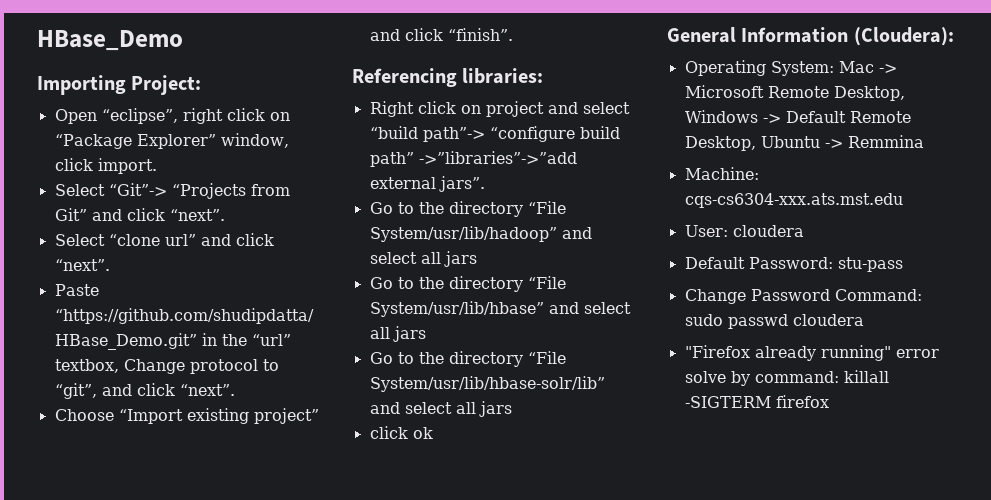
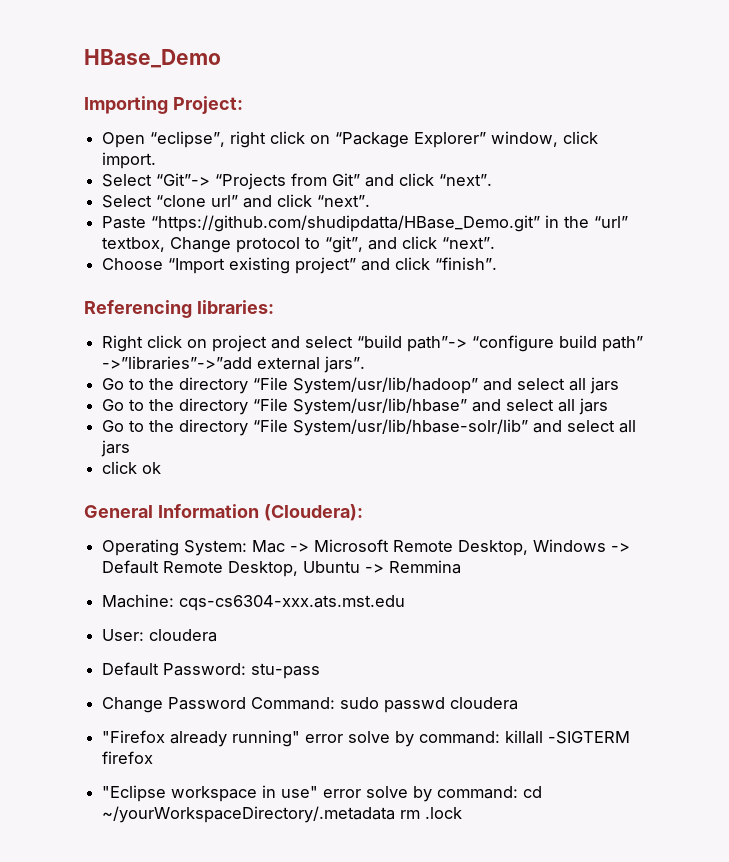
+ "Eclipse workspace in use" error solve by command: cd ~/yourWorkspaceDirectory/.metadata rm .lock

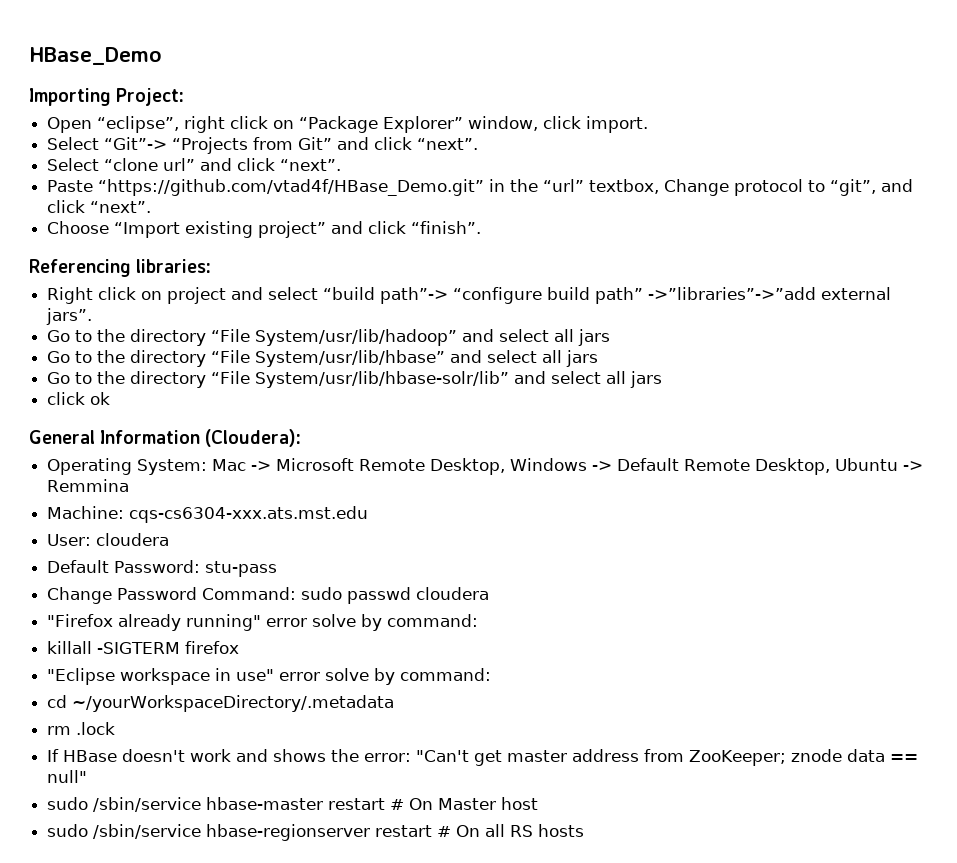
- Paste “https://github.com/shudipdatta/HBase_Demo.git” in the “url” textbox, Change protocol to “git”, and click “next”.
+ Paste “https://github.com/vtad4f/HBase_Demo.git” in the “url” textbox, Change protocol to “git”, and click “next”.
- "Firefox already running" error solve by command: killall -SIGTERM firefox
+ "Firefox already running" error solve by command:
+ killall -SIGTERM firefox
- "Eclipse workspace in use" error solve by command: cd ~/yourWorkspaceDirectory/.metadata rm .lock
+ "Eclipse workspace in use" error solve by command:
+ cd ~/yourWorkspaceDirectory/.metadata
+ rm .lock
+ If HBase doesn't work and shows the error: "Can't get master address from ZooKeeper; znode data == null"
+ sudo /sbin/service hbase-master restart # On Master host
+ sudo /sbin/service hbase-regionserver restart # On all RS hosts

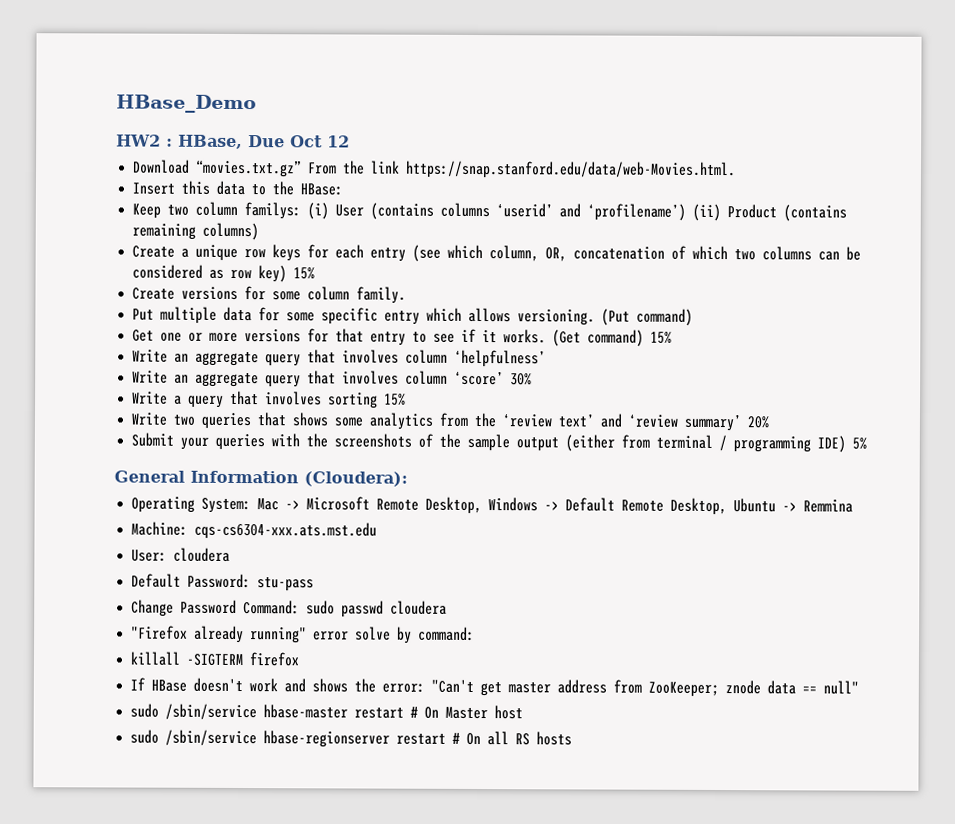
- Importing Project:
- Open “eclipse”, right click on “Package Explorer” window, click import.
- Select “Git”-> “Projects from Git” and click “next”.
- Select “clone url” and click “next”.
- Paste “https://github.com/vtad4f/HBase_Demo.git” in the “url” textbox, Change protocol to “git”, and click “next”.
- Choose “Import existing project” and click “finish”.
- Referencing libraries:
- Right click on project and select “build path”-> “configure build path” ->”libraries”->”add external jars”.
- Go to the directory “File System/usr/lib/hadoop” and select all jars
- Go to the directory “File System/usr/lib/hbase” and select all jars
- Go to the directory “File System/usr/lib/hbase-solr/lib” and select all jars
- click ok
+ HW2 : HBase, Due Oct 12
+ Download “movies.txt.gz” From the link https://snap.stanford.edu/data/web-Movies.html.
+ Insert this data to the HBase:
+ Keep two column familys: (i) User (contains columns ‘userid’ and ‘profilename’) (ii) Product (contains remaining columns)
+ Create a unique row keys for each entry (see which column, OR, concatenation of which two columns can be considered as row key) 15%
+ Create versions for some column family.
+ Put multiple data for some specific entry which allows versioning. (Put command)
+ Get one or more versions for that entry to see if it works. (Get command) 15%
+ Write an aggregate query that involves column ‘helpfulness’
+ Write an aggregate query that involves column ‘score’ 30%
+ Write a query that involves sorting 15%
+ Write two queries that shows some analytics from the ‘review text’ and ‘review summary’ 20%
+ Submit your queries with the screenshots of the sample output (either from terminal / programming IDE) 5%
- "Eclipse workspace in use" error solve by command:
- cd ~/yourWorkspaceDirectory/.metadata
- rm .lock

